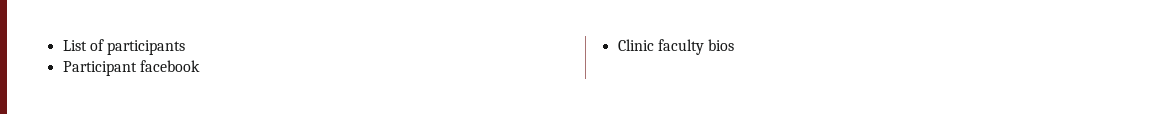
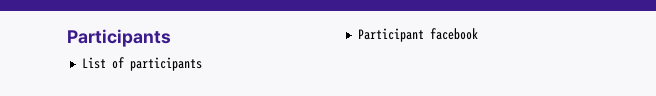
+ Participants
- Clinic faculty bios

